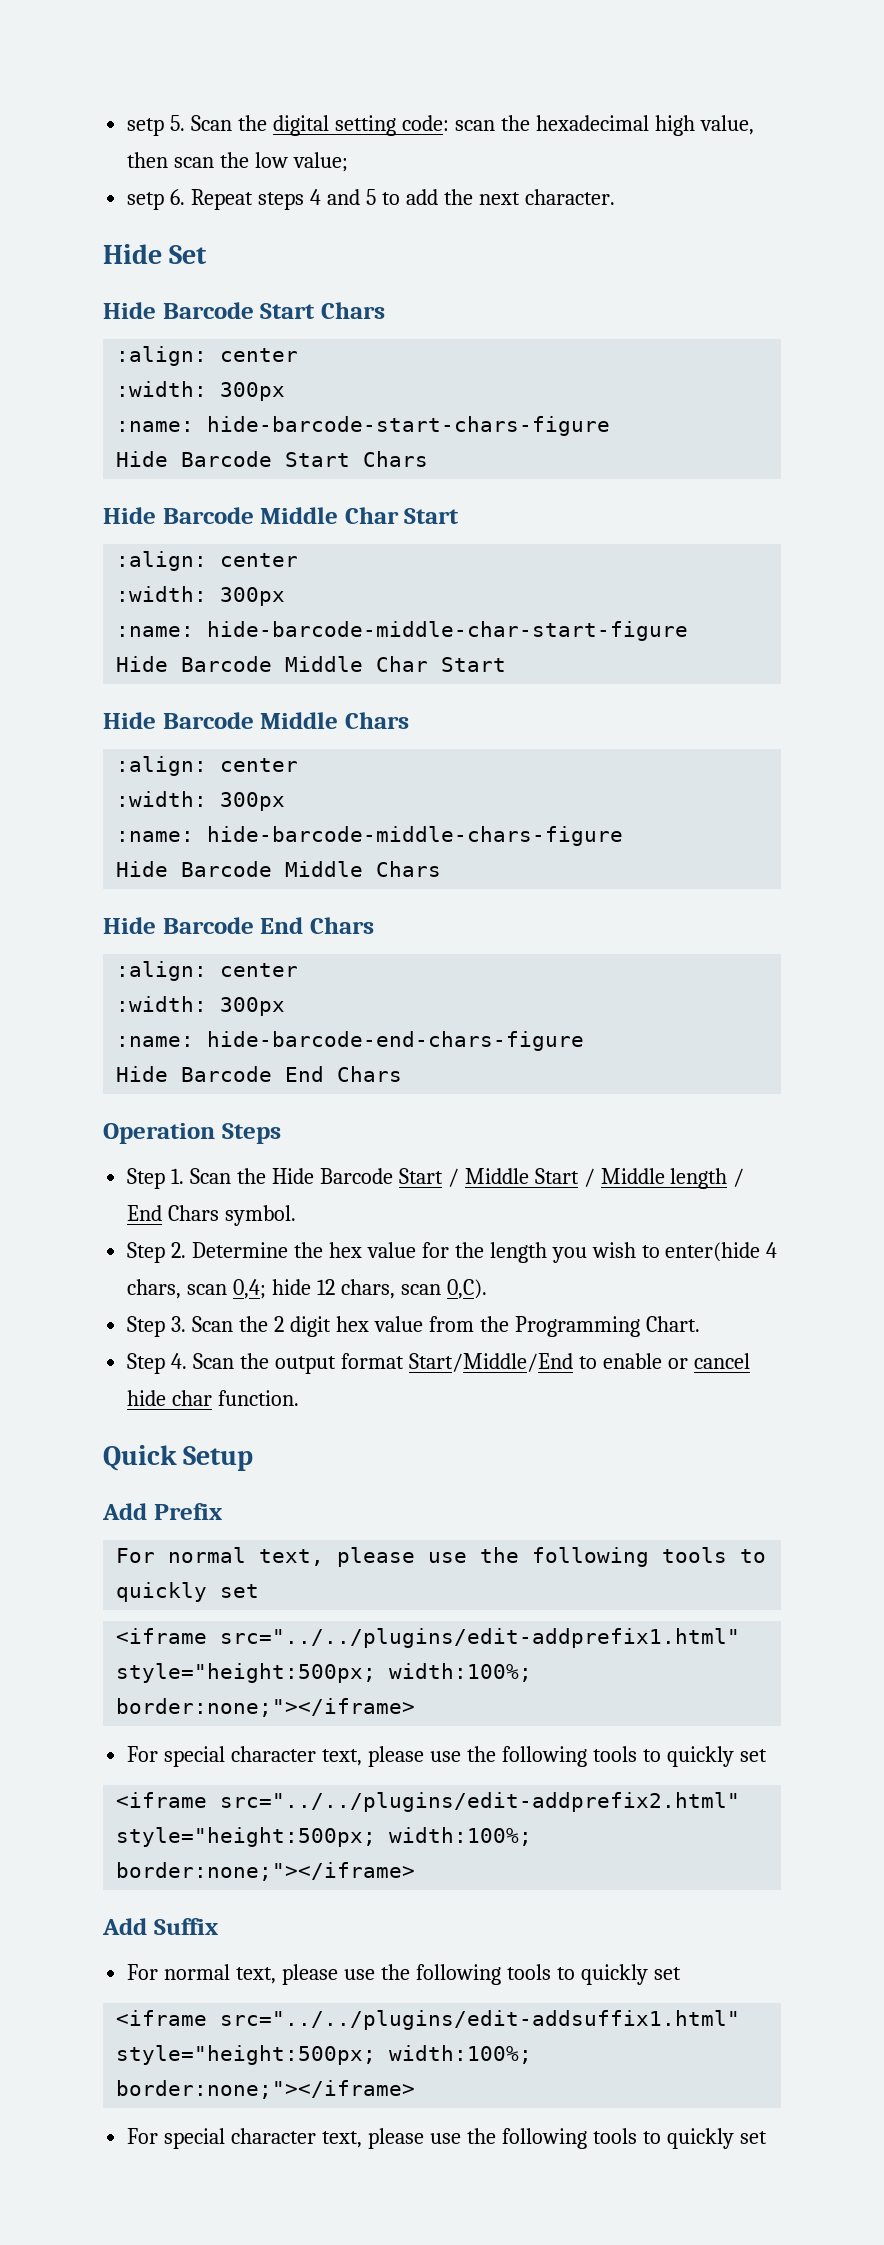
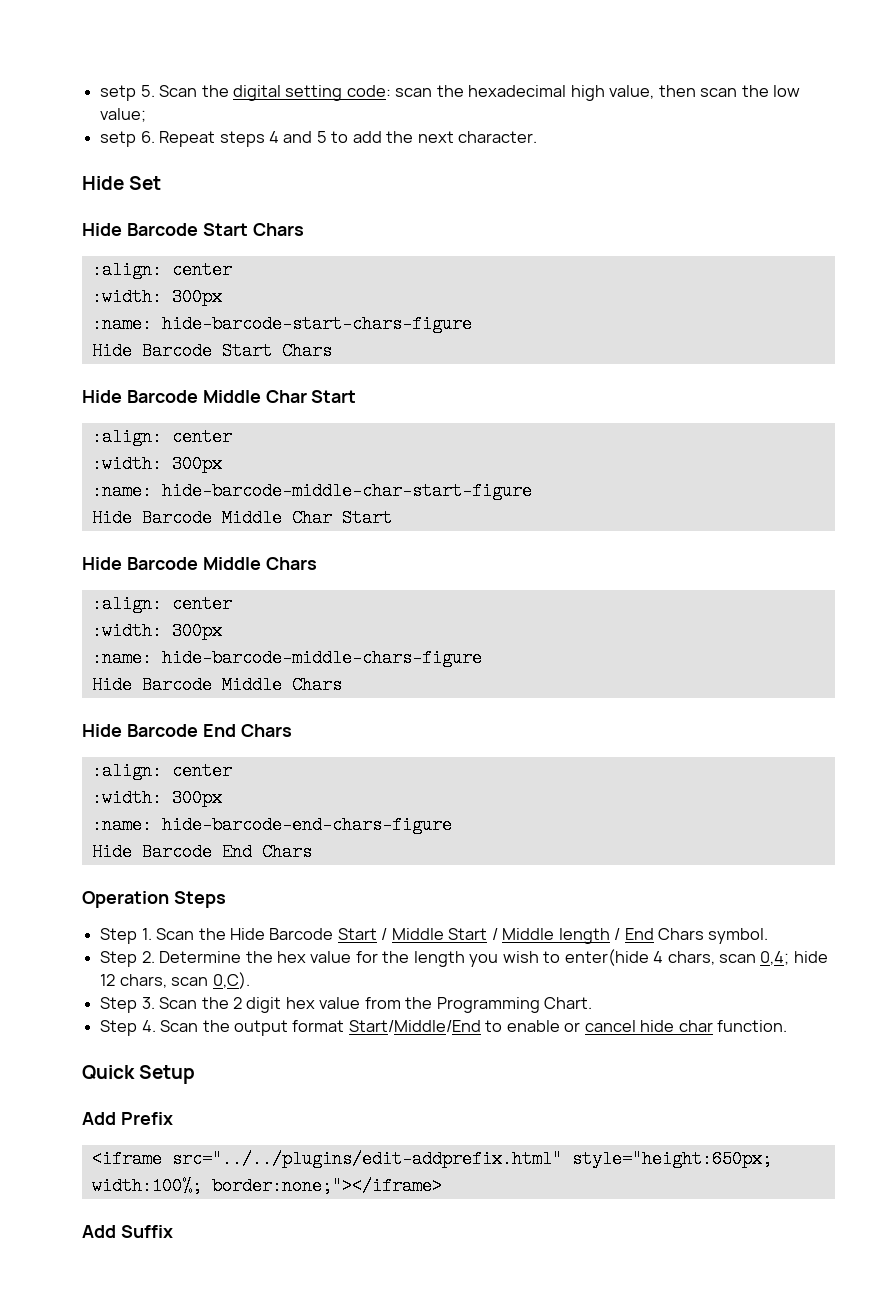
  Add Prefix
- For normal text, please use the following tools to quickly set
- <iframe src="../../plugins/edit-addprefix1.html" style="height:500px; width:100%; border:none;"></iframe>
- For special character text, please use the following tools to quickly set
- <iframe src="../../plugins/edit-addprefix2.html" style="height:500px; width:100%; border:none;"></iframe>
+ <iframe src="../../plugins/edit-addprefix.html" style="height:650px; width:100%; border:none;"></iframe>
  Add Suffix
- For normal text, please use the following tools to quickly set
- <iframe src="../../plugins/edit-addsuffix1.html" style="height:500px; width:100%; border:none;"></iframe>
- For special character text, please use the following tools to quickly set

